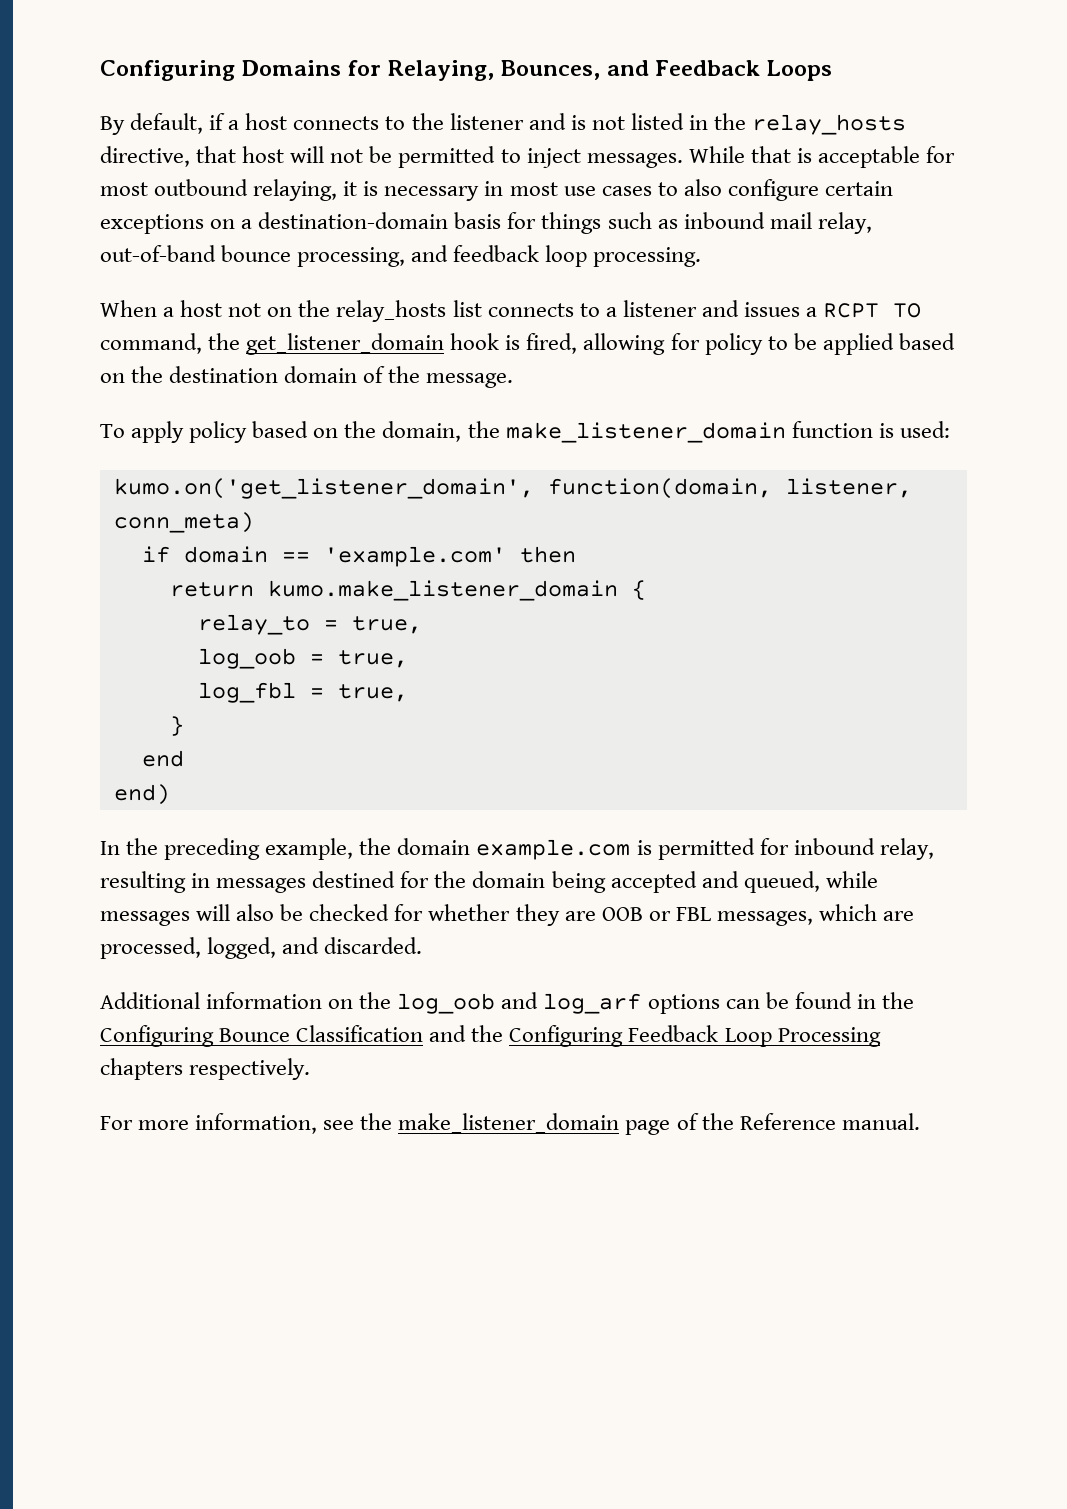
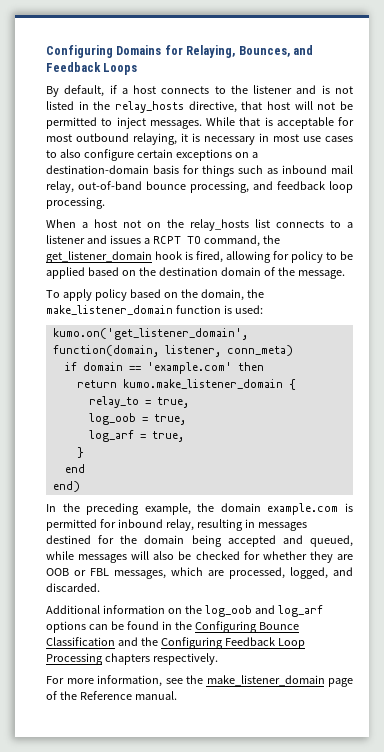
- log_fbl = true,
+ log_arf = true,

